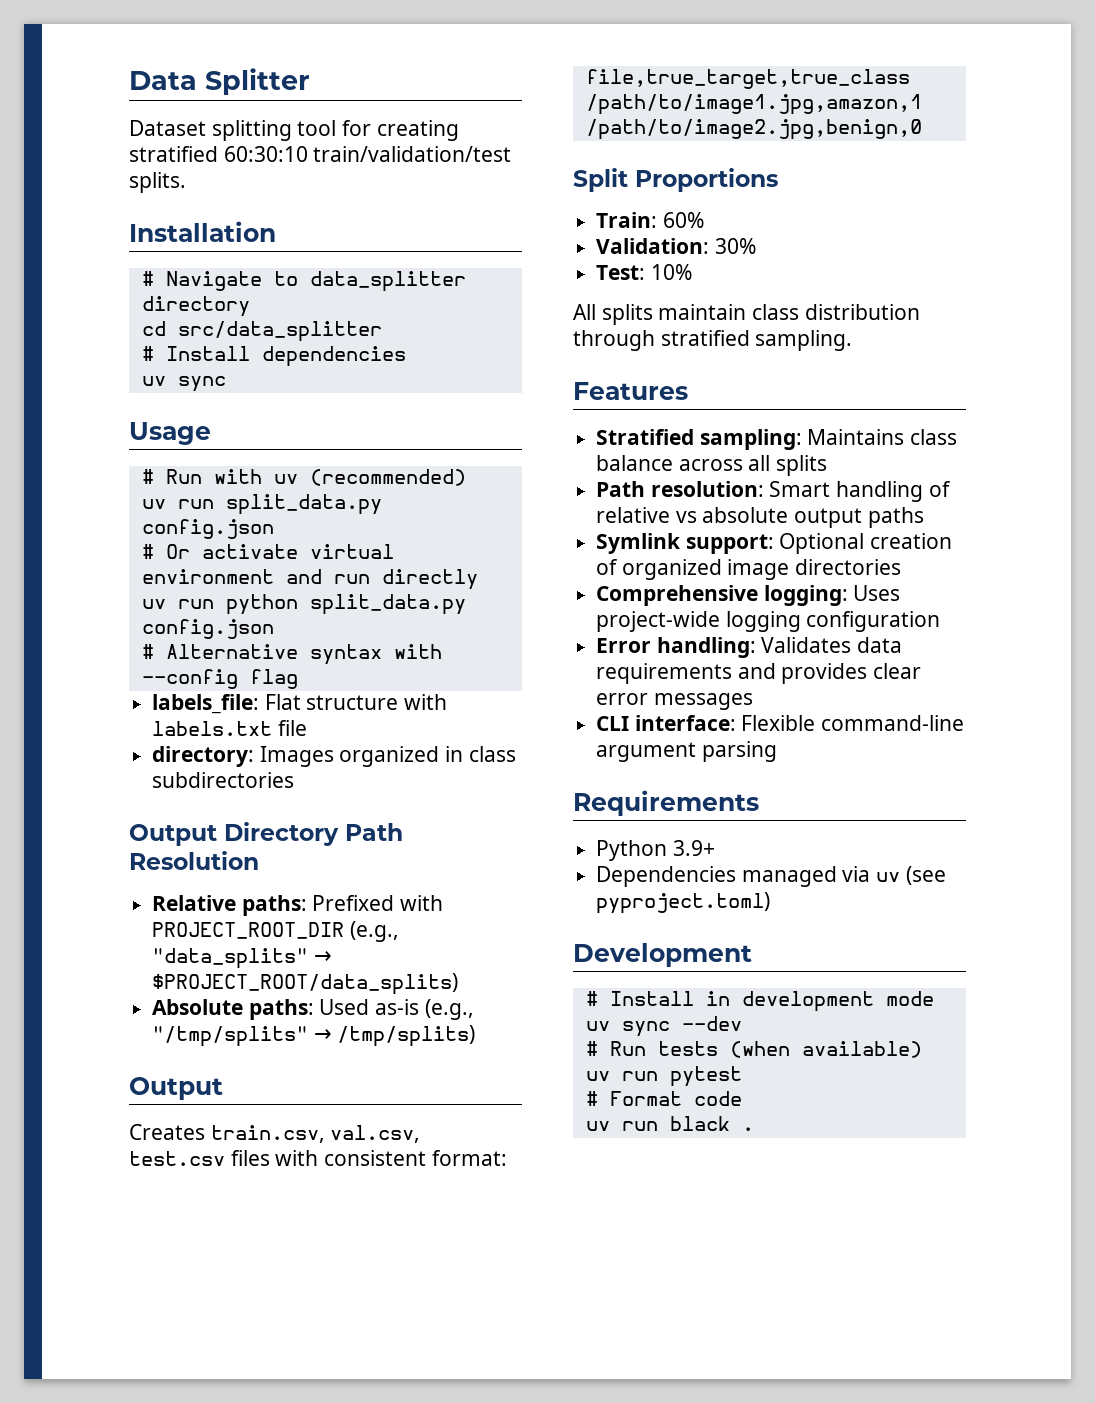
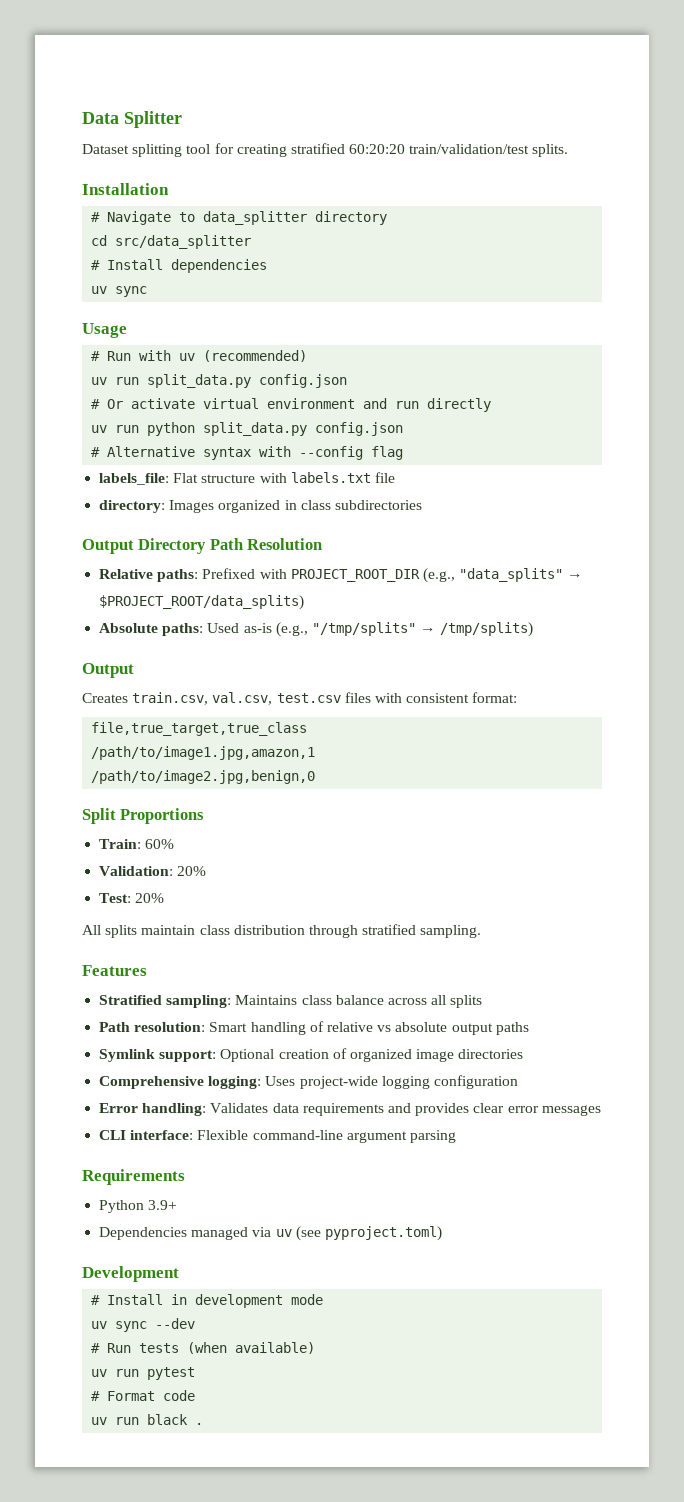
- Dataset splitting tool for creating stratified 60:30:10 train/validation/test splits.
+ Dataset splitting tool for creating stratified 60:20:20 train/validation/test splits.
- Validation: 30%
+ Validation: 20%
- Test: 10%
+ Test: 20%

